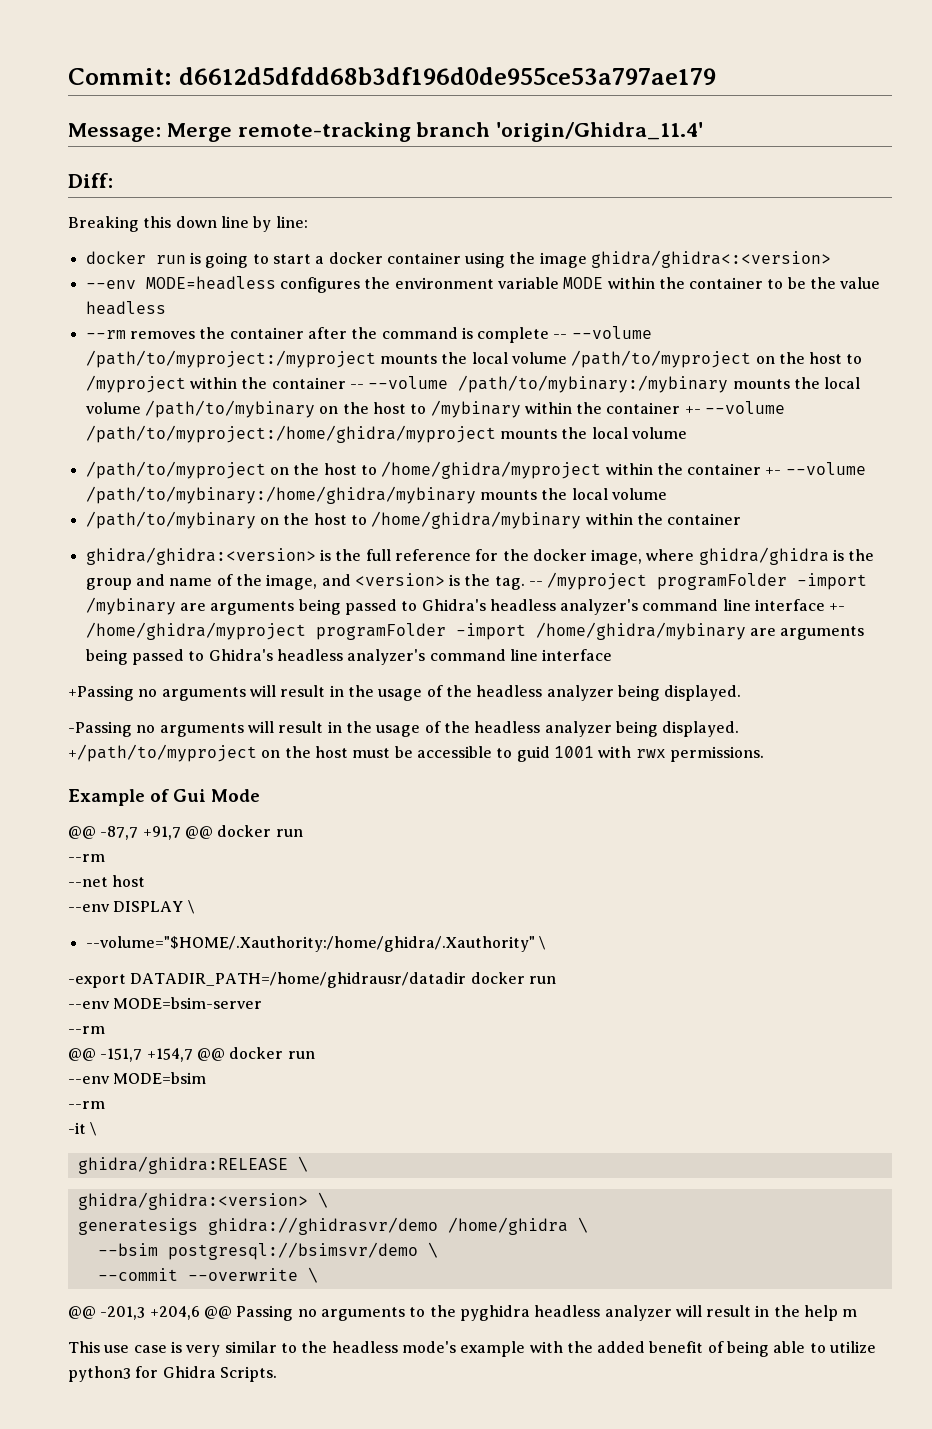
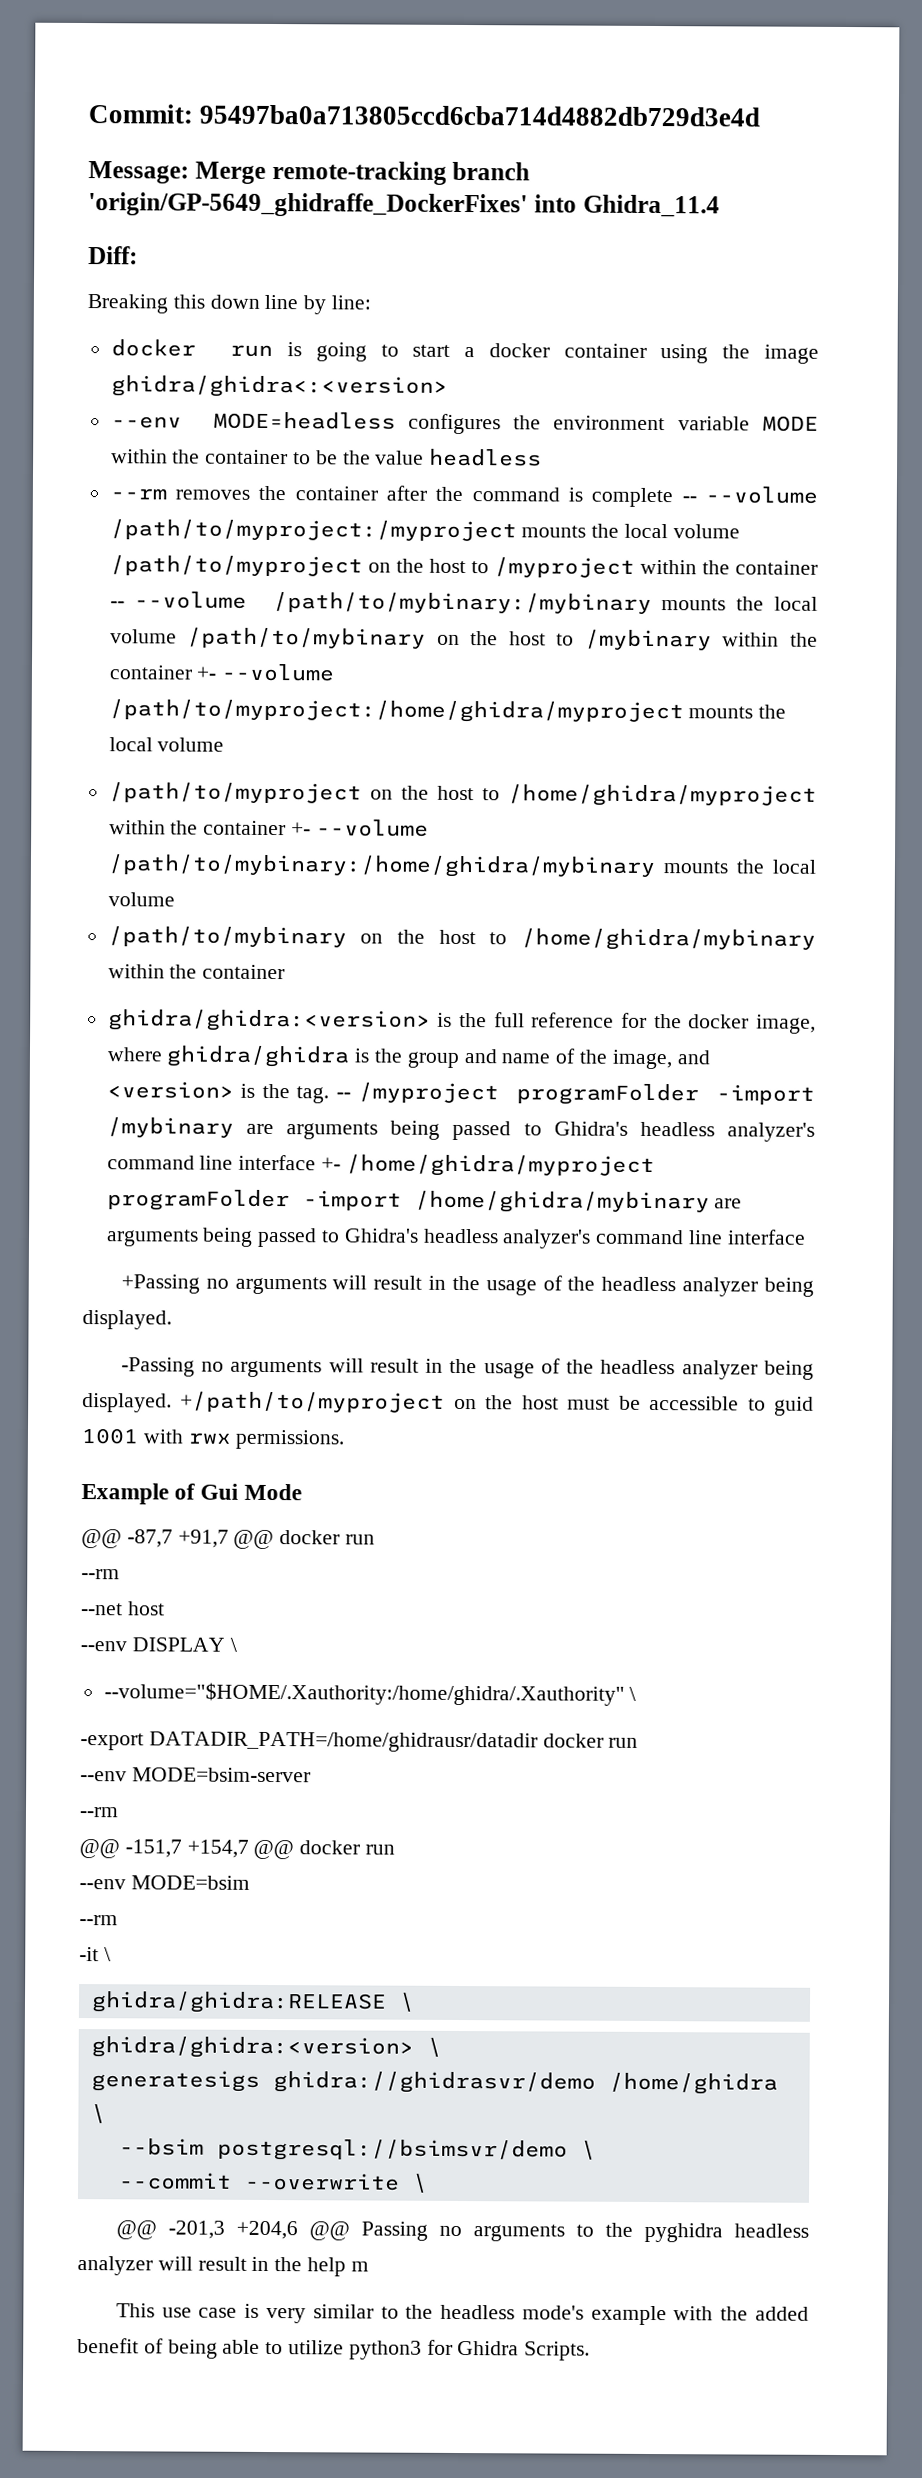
- Commit: d6612d5dfdd68b3df196d0de955ce53a797ae179
+ Commit: 95497ba0a713805ccd6cba714d4882db729d3e4d
- Message: Merge remote-tracking branch 'origin/Ghidra_11.4'
+ Message: Merge remote-tracking branch 'origin/GP-5649_ghidraffe_DockerFixes' into Ghidra_11.4

